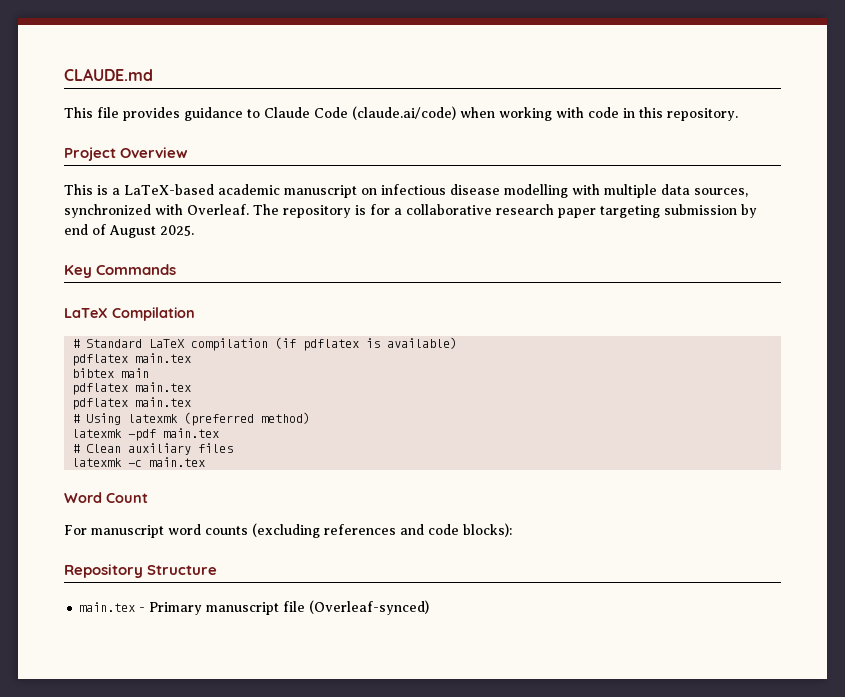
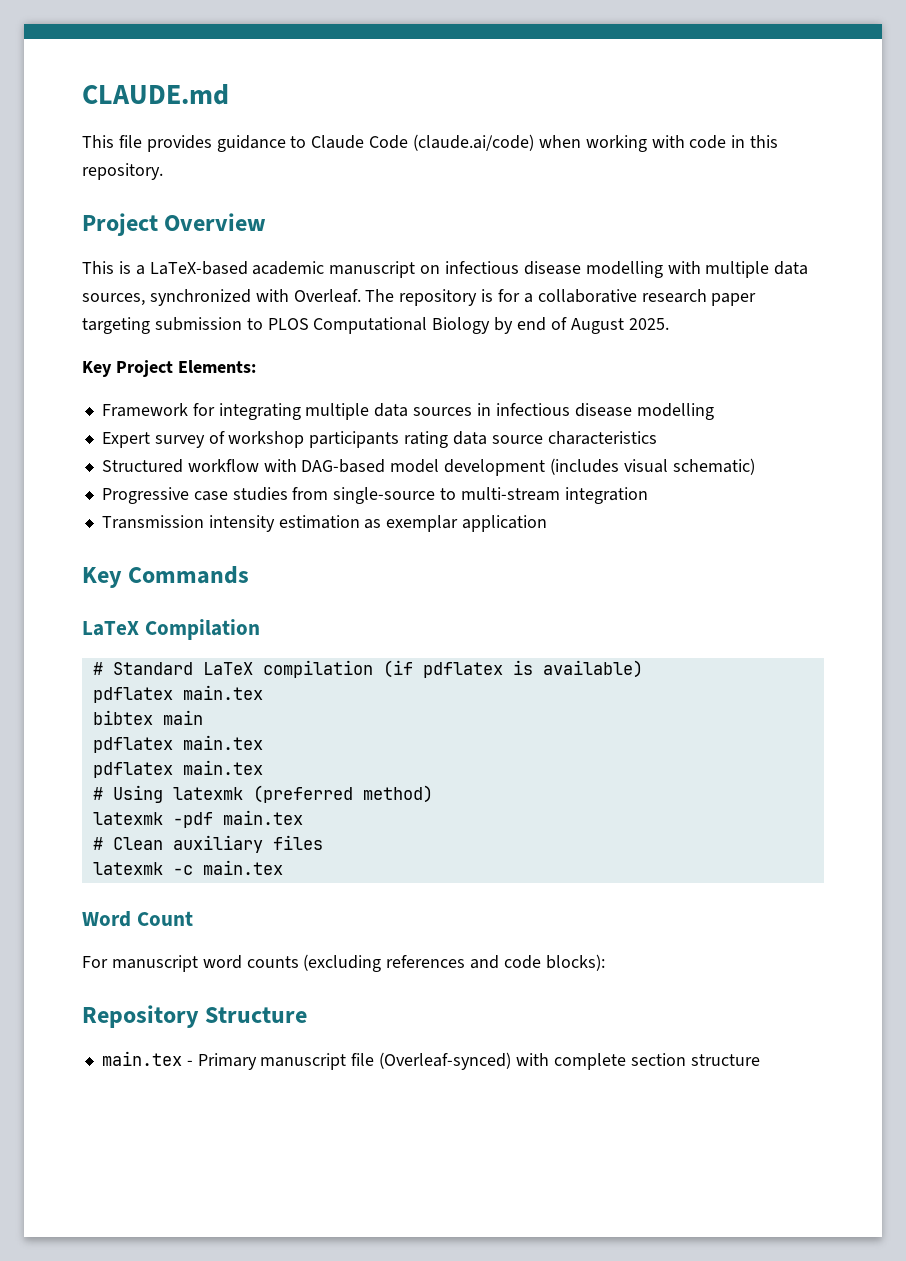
- The repository is for a collaborative research paper targeting submission by end of August 2025.
+ The repository is for a collaborative research paper targeting submission to PLOS Computational Biology by end of August 2025.
+ Key Project Elements:
+ Framework for integrating multiple data sources in infectious disease modelling
+ Expert survey of workshop participants rating data source characteristics
+ Structured workflow with DAG-based model development (includes visual schematic)
+ Progressive case studies from single-source to multi-stream integration
+ Transmission intensity estimation as exemplar application
- main.tex - Primary manuscript file (Overleaf-synced)
+ main.tex - Primary manuscript file (Overleaf-synced) with complete section structure

